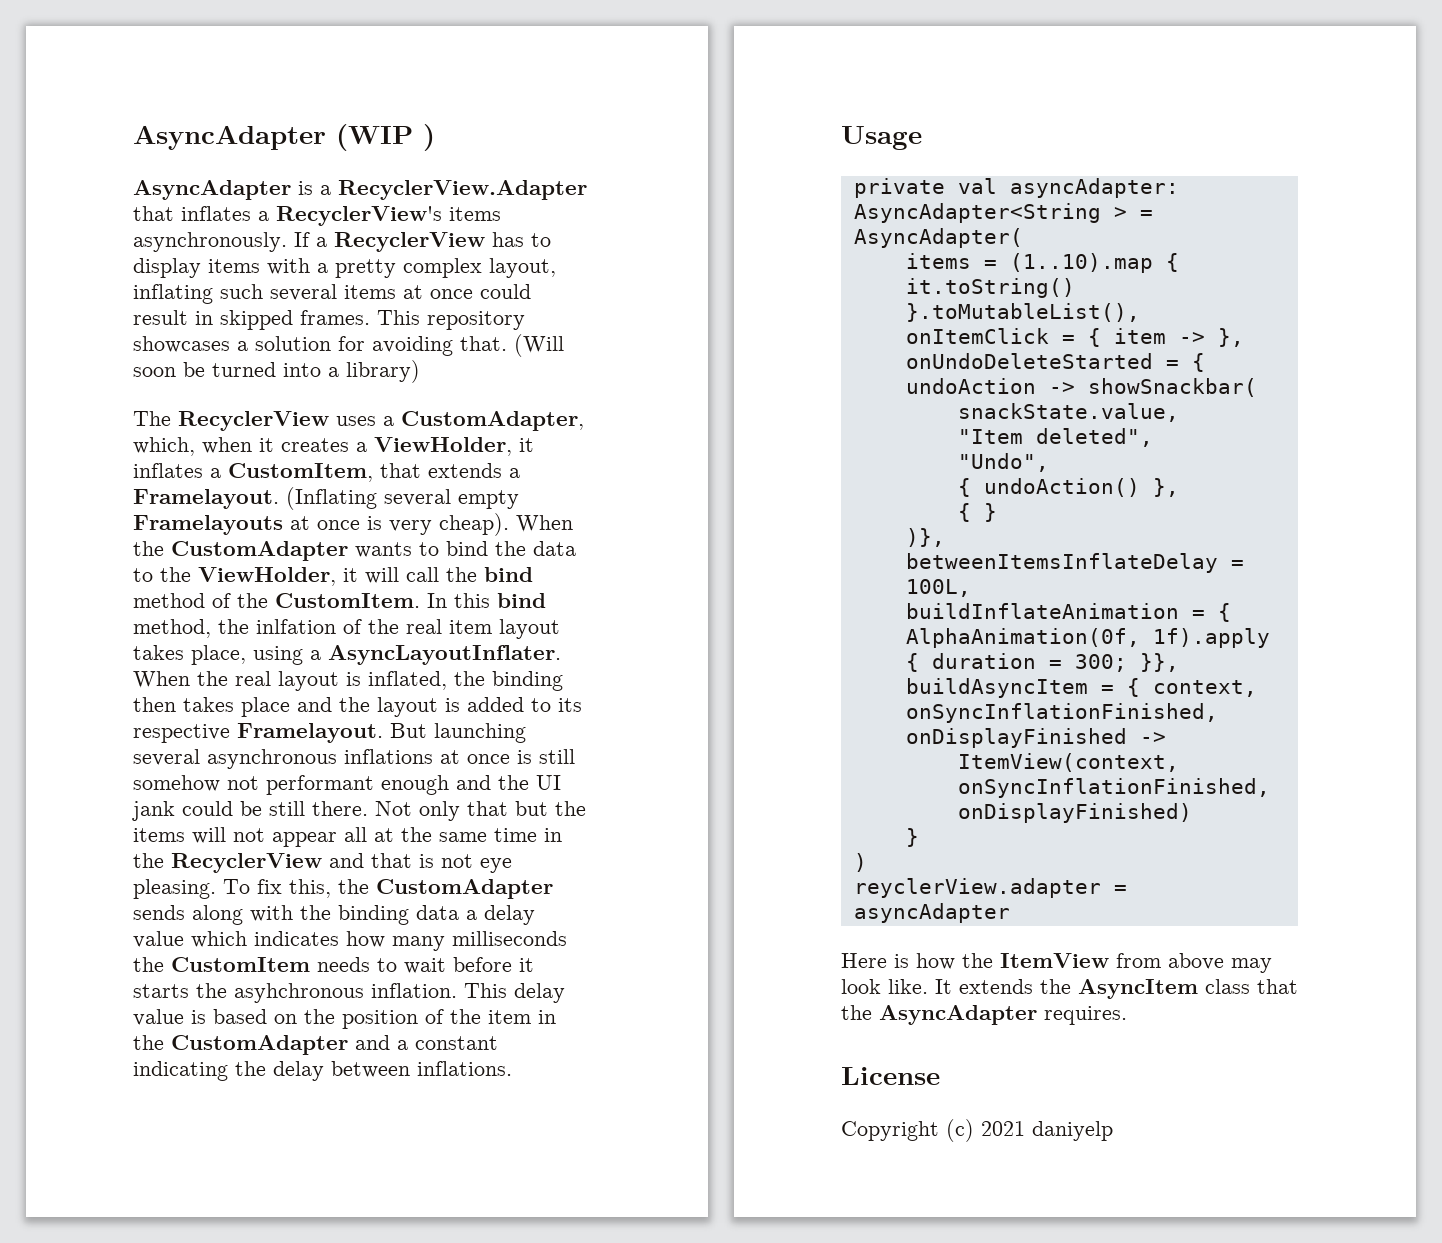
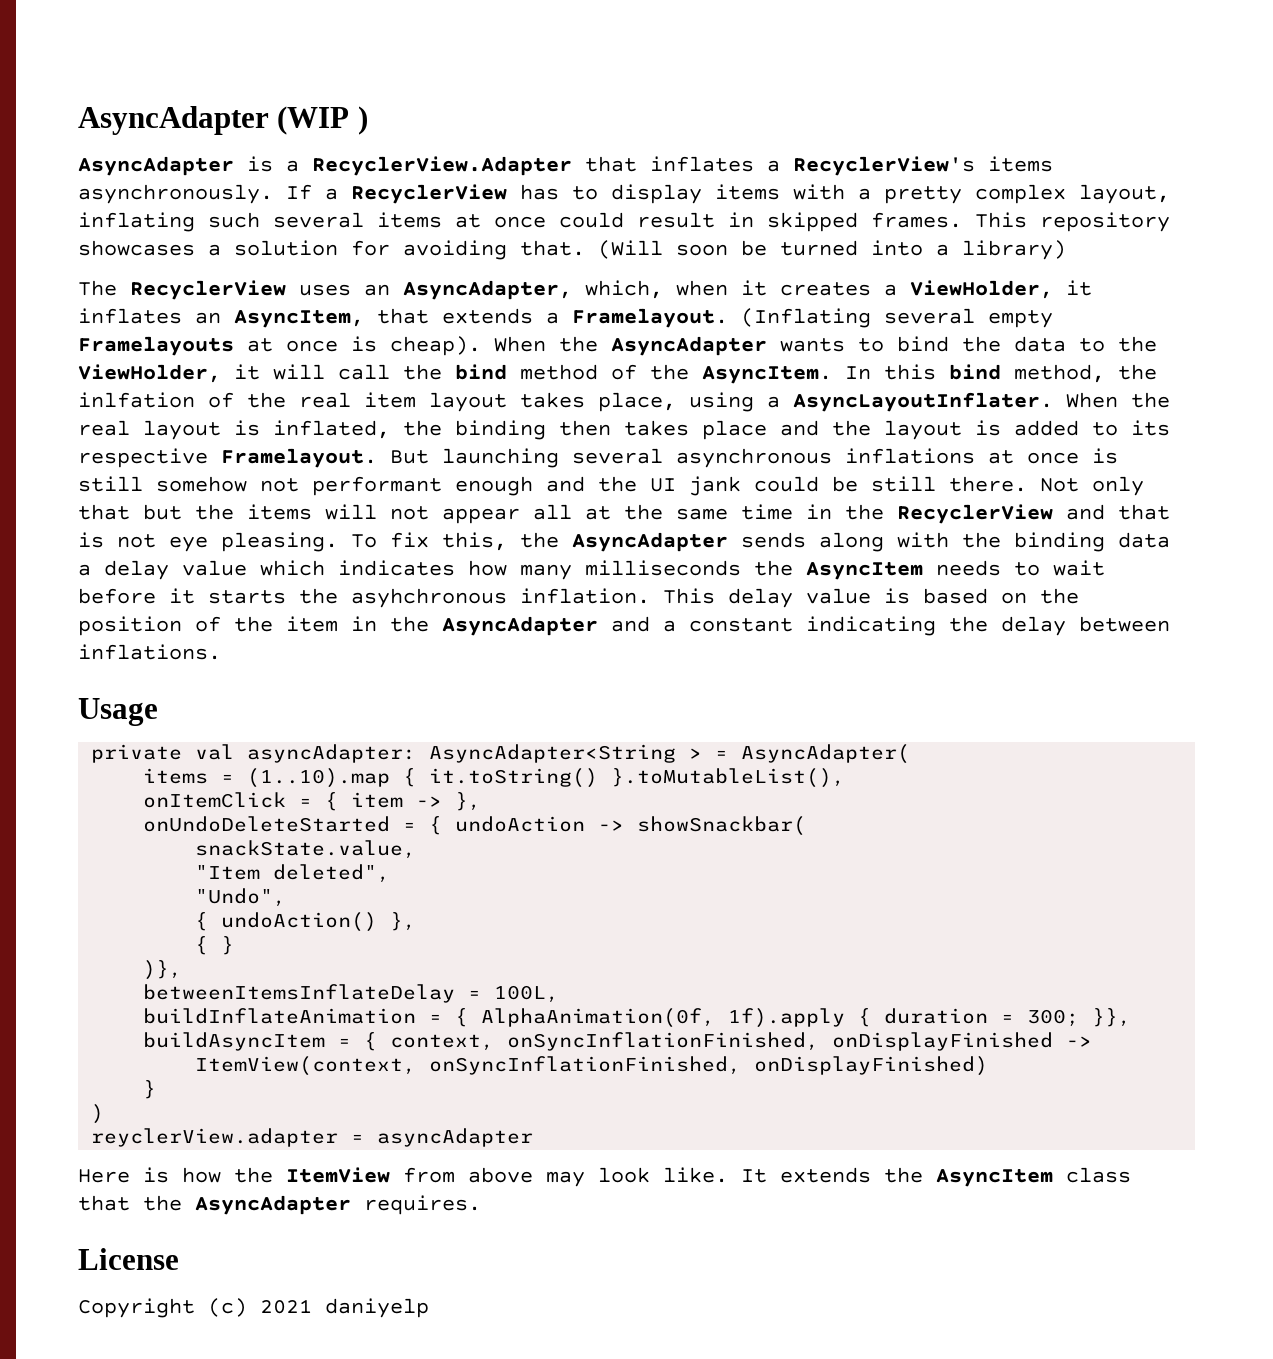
- The RecyclerView uses a CustomAdapter, which, when it creates a ViewHolder, it inflates a CustomItem, that extends a Framelayout.
+ The RecyclerView uses an AsyncAdapter, which, when it creates a ViewHolder, it inflates an AsyncItem, that extends a Framelayout.
- (Inflating several empty Framelayouts at once is very cheap).
+ (Inflating several empty Framelayouts at once is cheap).
- When the CustomAdapter wants to bind the data to the ViewHolder, it will call the bind method of the CustomItem.
+ When the AsyncAdapter wants to bind the data to the ViewHolder, it will call the bind method of the AsyncItem.
- To fix this, the CustomAdapter sends along with the binding data a delay value which indicates how many milliseconds the CustomItem needs to wait before it starts the asyhchronous inflation.
+ To fix this, the AsyncAdapter sends along with the binding data a delay value which indicates how many milliseconds the AsyncItem needs to wait before it starts the asyhchronous inflation.
- This delay value is based on the position of the item in the CustomAdapter and a constant indicating the delay between inflations.
+ This delay value is based on the position of the item in the AsyncAdapter and a constant indicating the delay between inflations.

